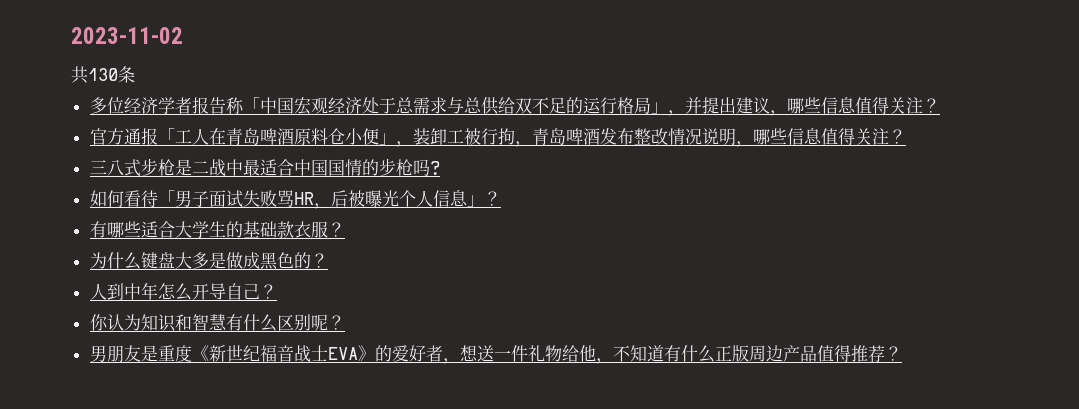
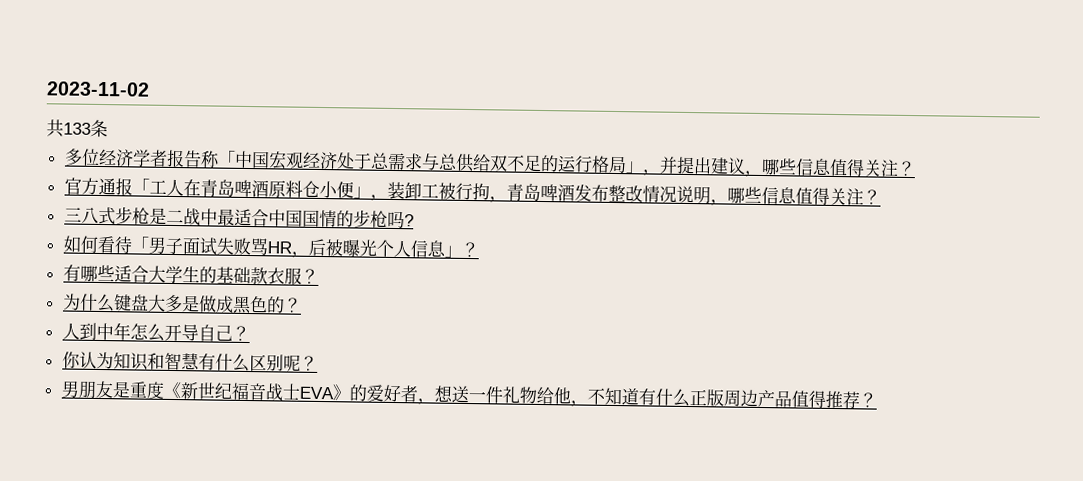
- 共130条
+ 共133条

